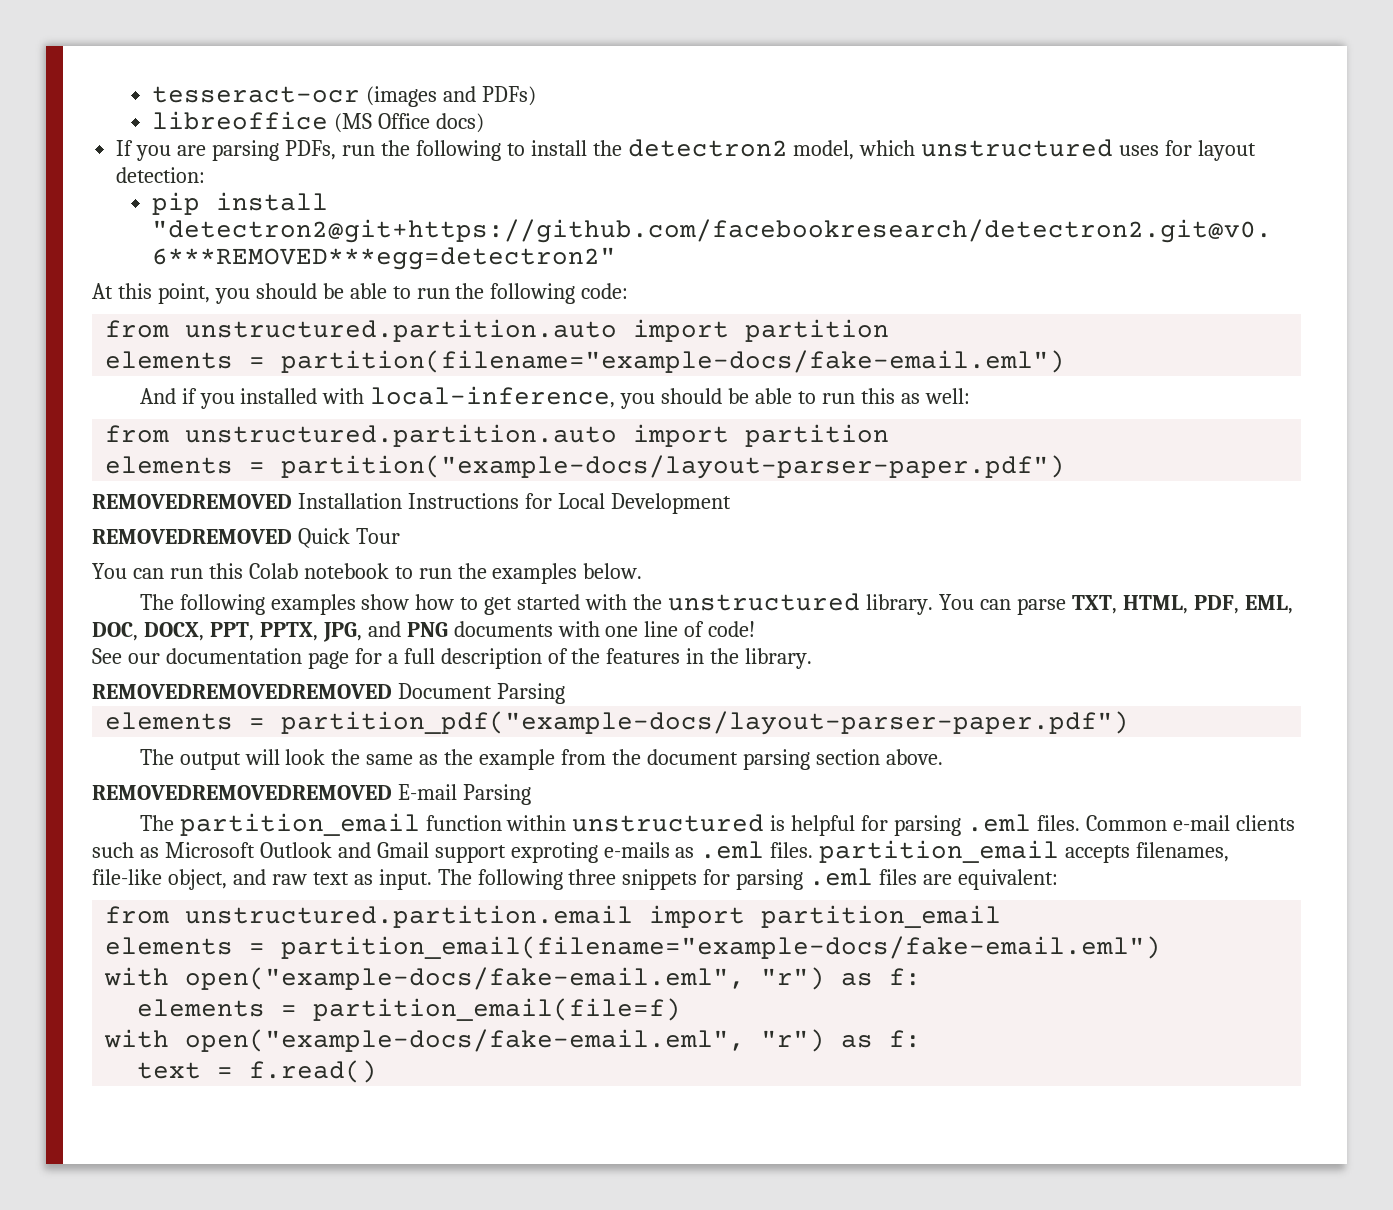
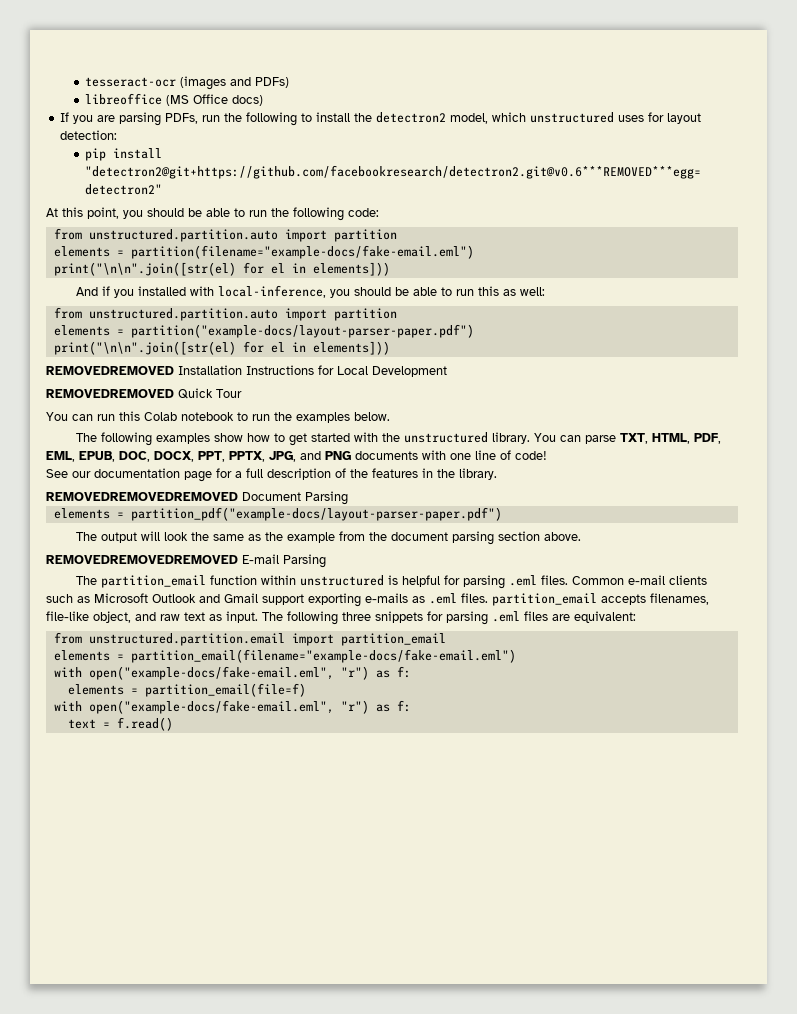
  elements = partition(filename="example-docs/fake-email.eml")
+ print("\n\n".join([str(el) for el in elements]))
  elements = partition("example-docs/layout-parser-paper.pdf")
+ print("\n\n".join([str(el) for el in elements]))
- You can parse TXT, HTML, PDF, EML, DOC, DOCX, PPT, PPTX, JPG, and PNG documents with one line of code!
+ You can parse TXT, HTML, PDF, EML, EPUB, DOC, DOCX, PPT, PPTX, JPG, and PNG documents with one line of code!
- Common e-mail clients such as Microsoft Outlook and Gmail support exproting e-mails as .eml files. partition_email accepts filenames, file-like object, and raw text as input.
+ Common e-mail clients such as Microsoft Outlook and Gmail support exporting e-mails as .eml files. partition_email accepts filenames, file-like object, and raw text as input.

